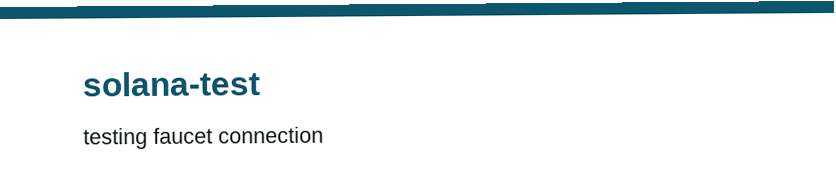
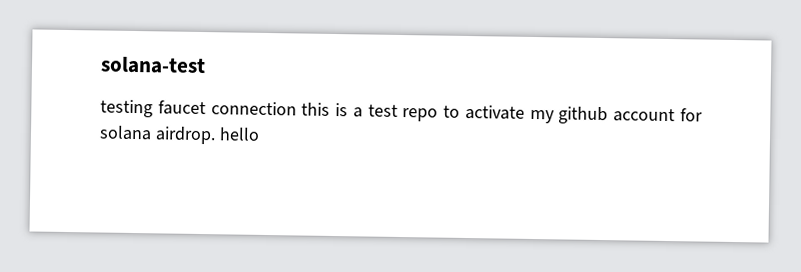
- testing faucet connection
+ testing faucet connection this is a test repo to activate my github account for solana airdrop. hello

